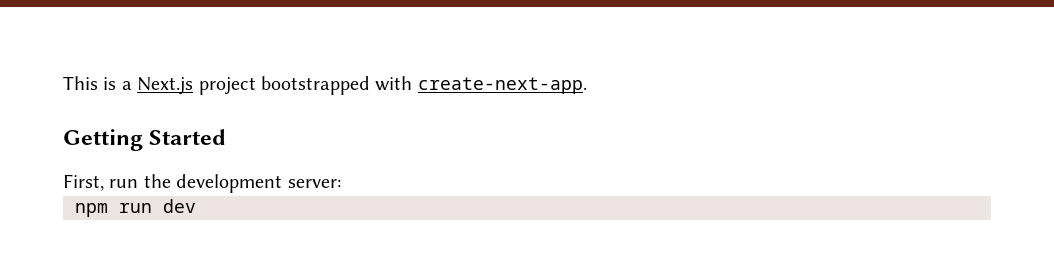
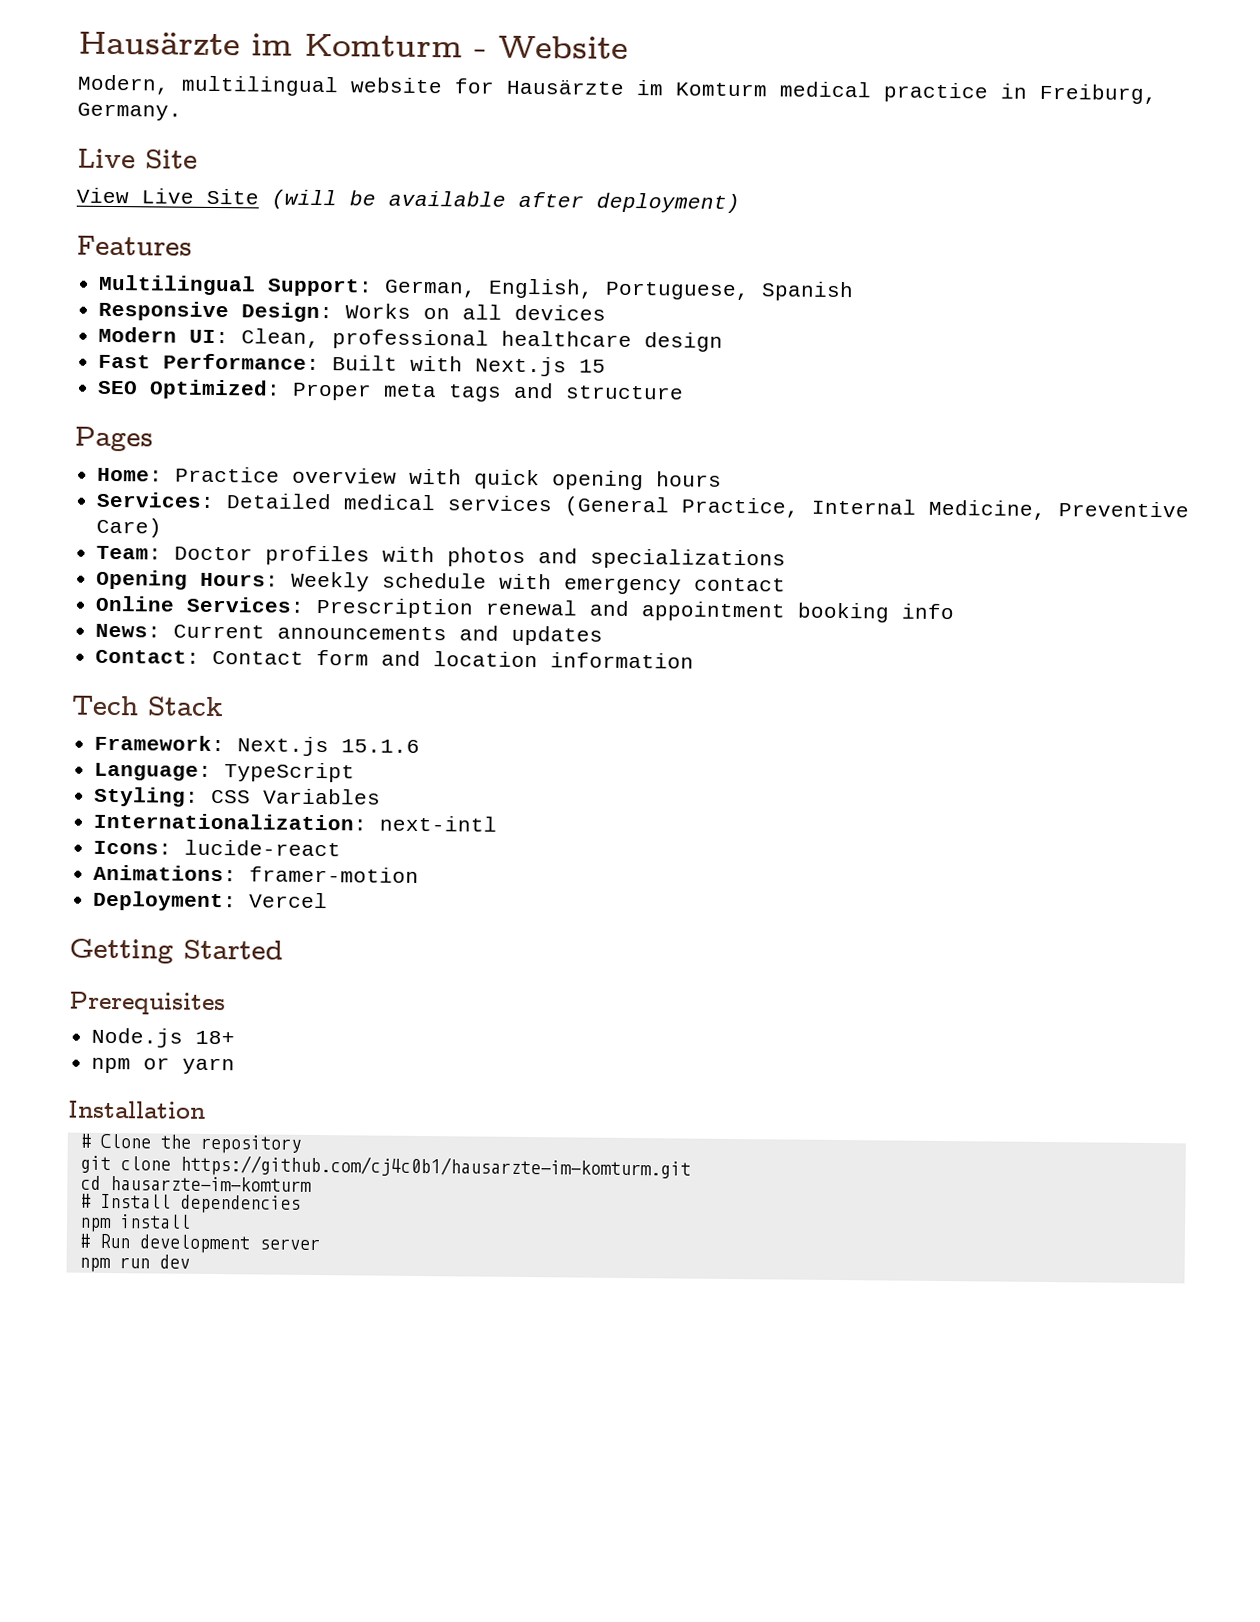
- This is a Next.js project bootstrapped with create-next-app.
+ Hausärzte im Komturm - Website
+ Modern, multilingual website for Hausärzte im Komturm medical practice in Freiburg, Germany.
+ Live Site
+ View Live Site (will be available after deployment)
+ Features
+ Multilingual Support: German, English, Portuguese, Spanish
+ Responsive Design: Works on all devices
+ Modern UI: Clean, professional healthcare design
+ Fast Performance: Built with Next.js 15
+ SEO Optimized: Proper meta tags and structure
+ Pages
+ Home: Practice overview with quick opening hours
+ Services: Detailed medical services (General Practice, Internal Medicine, Preventive Care)
+ Team: Doctor profiles with photos and specializations
+ Opening Hours: Weekly schedule with emergency contact
+ Online Services: Prescription renewal and appointment booking info
+ News: Current announcements and updates
+ Contact: Contact form and location information
+ Tech Stack
+ Framework: Next.js 15.1.6
+ Language: TypeScript
+ Styling: CSS Variables
+ Internationalization: next-intl
+ Icons: lucide-react
+ Animations: framer-motion
+ Deployment: Vercel
  Getting Started
- First, run the development server:
+ Prerequisites
+ Node.js 18+
+ npm or yarn
+ Installation
+ # Clone the repository
+ git clone https://github.com/cj4c0b1/hausarzte-im-komturm.git
+ cd hausarzte-im-komturm
+ # Install dependencies
+ npm install
+ # Run development server

